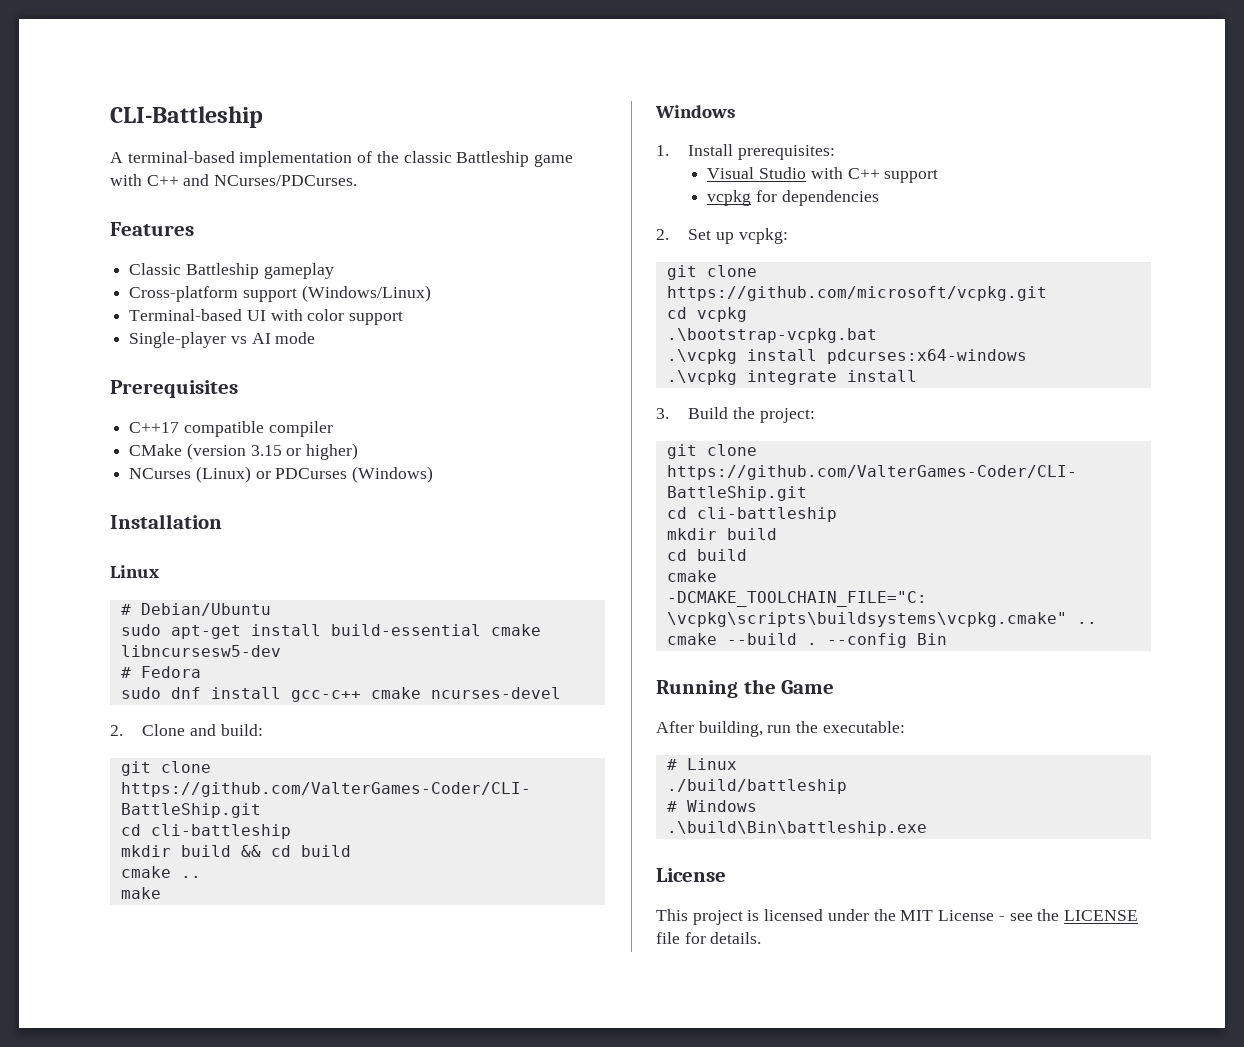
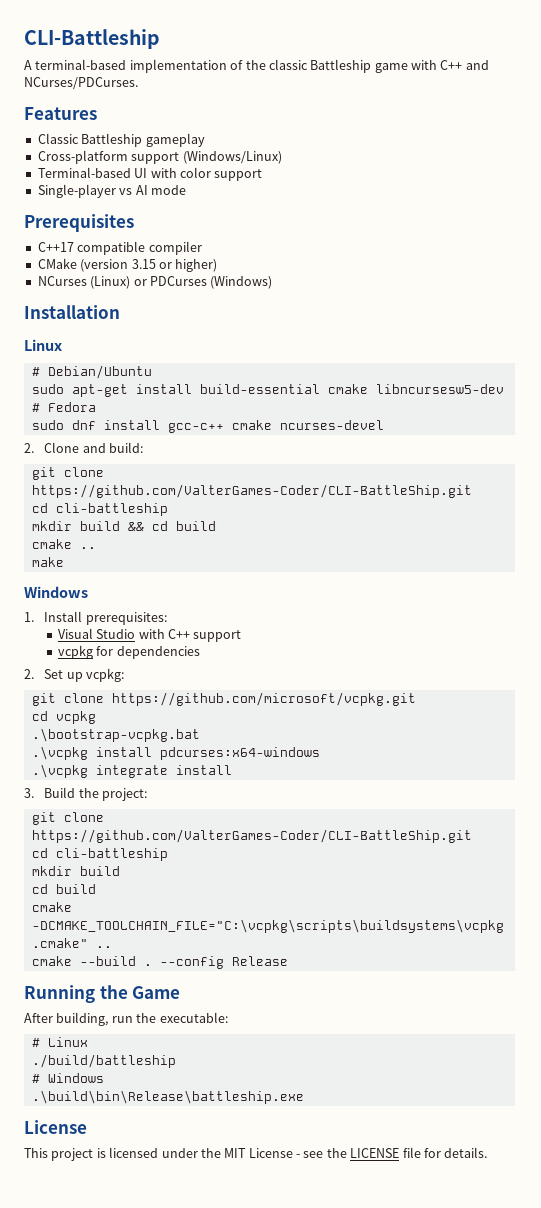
- --config Bin
+ --config Release
- .\build\Bin\battleship.exe
+ .\build\bin\Release\battleship.exe

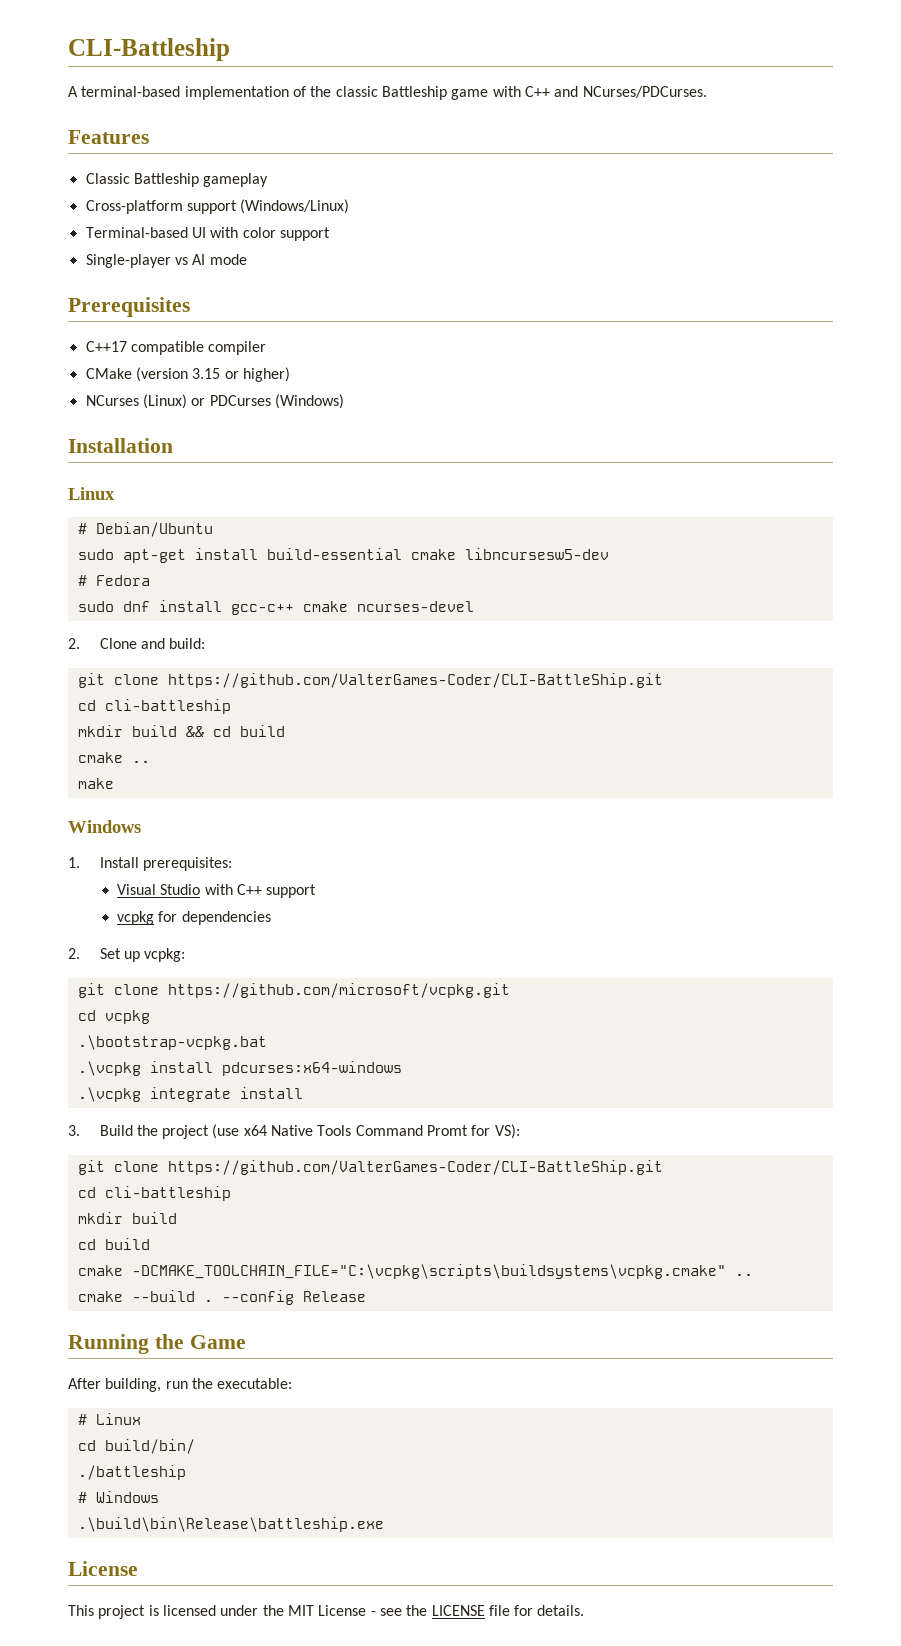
- 3. Build the project:
+ 3. Build the project (use x64 Native Tools Command Promt for VS):
- ./build/battleship
+ cd build/bin/
+ ./battleship

